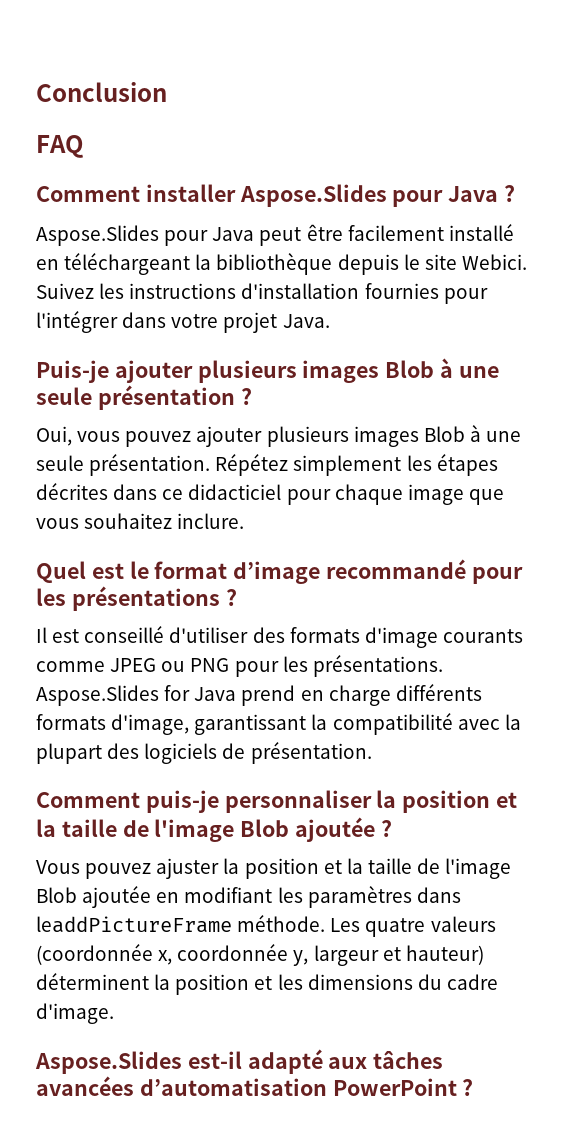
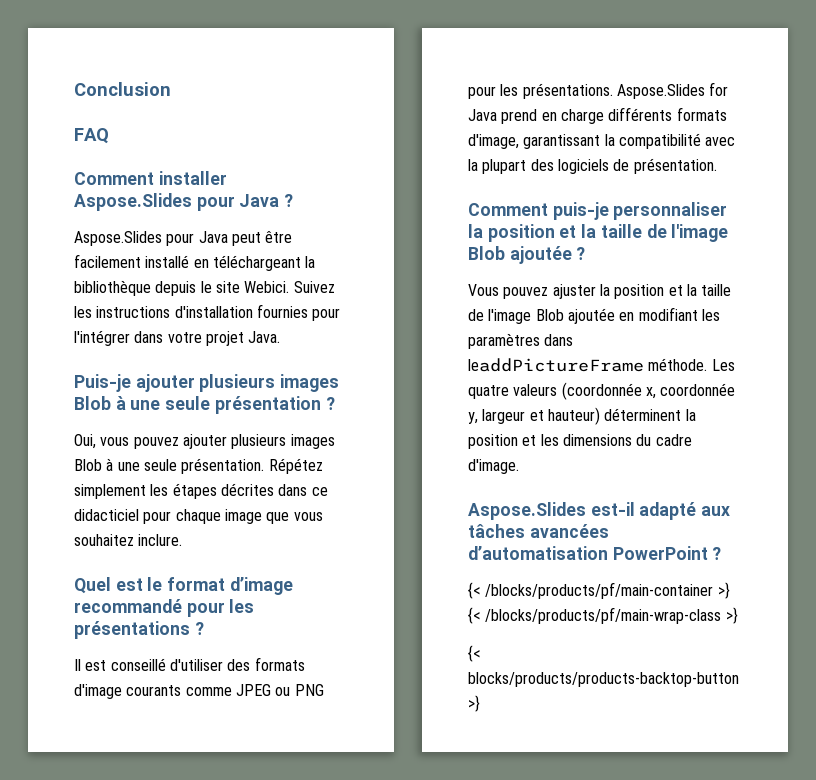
+ {< /blocks/products/pf/main-container >} {< /blocks/products/pf/main-wrap-class >}
+ {< blocks/products/products-backtop-button >}

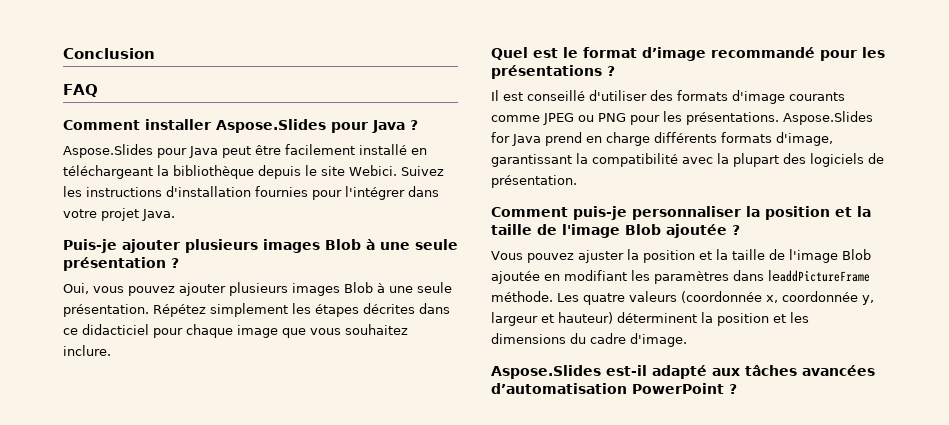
- {< /blocks/products/pf/main-container >} {< /blocks/products/pf/main-wrap-class >}
- {< blocks/products/products-backtop-button >}

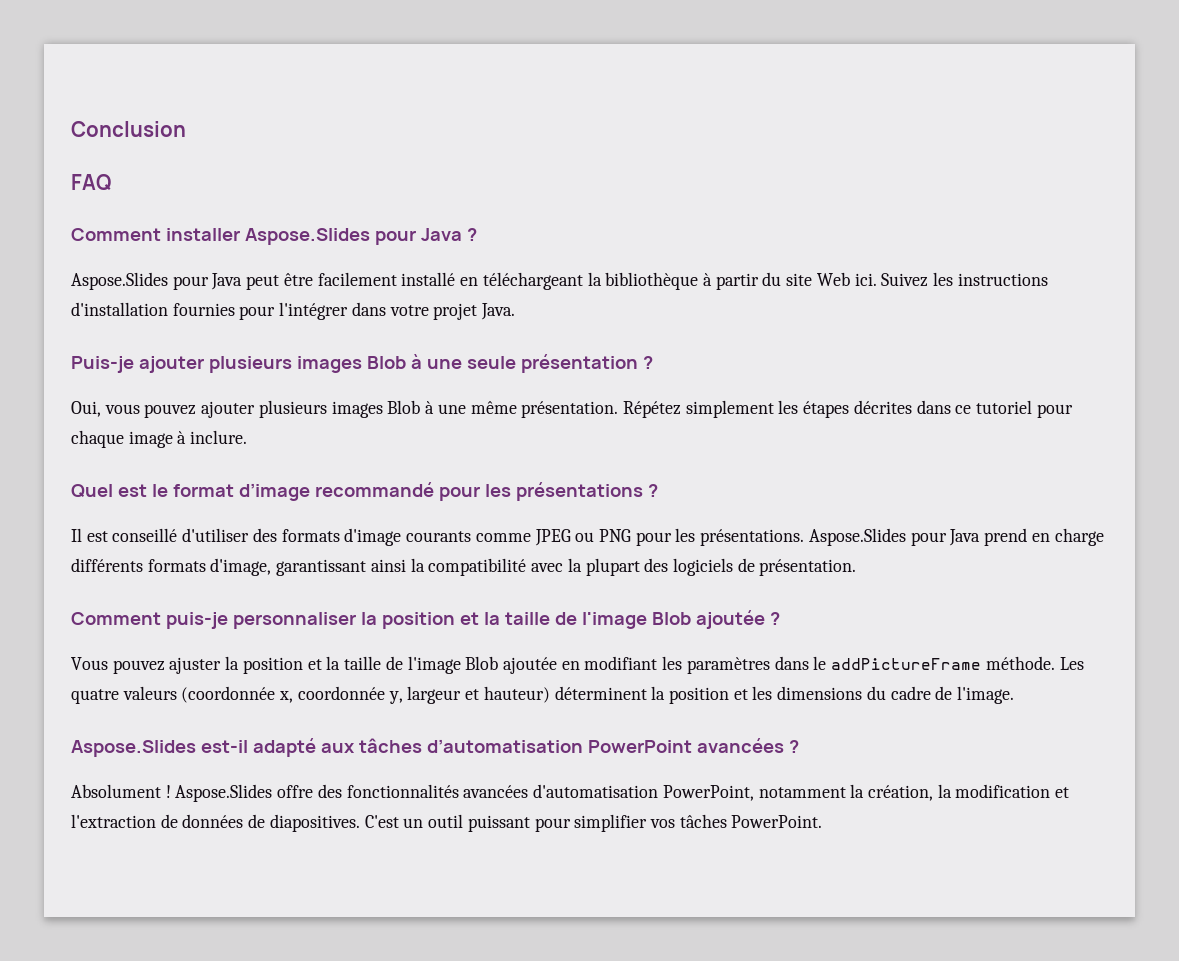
- Aspose.Slides pour Java peut être facilement installé en téléchargeant la bibliothèque depuis le site Webici.
+ Aspose.Slides pour Java peut être facilement installé en téléchargeant la bibliothèque à partir du site Web ici.
- Oui, vous pouvez ajouter plusieurs images Blob à une seule présentation.
+ Oui, vous pouvez ajouter plusieurs images Blob à une même présentation.
- Répétez simplement les étapes décrites dans ce didacticiel pour chaque image que vous souhaitez inclure.
+ Répétez simplement les étapes décrites dans ce tutoriel pour chaque image à inclure.
- Aspose.Slides for Java prend en charge différents formats d'image, garantissant la compatibilité avec la plupart des logiciels de présentation.
+ Aspose.Slides pour Java prend en charge différents formats d'image, garantissant ainsi la compatibilité avec la plupart des logiciels de présentation.
- Vous pouvez ajuster la position et la taille de l'image Blob ajoutée en modifiant les paramètres dans leaddPictureFrame méthode.
+ Vous pouvez ajuster la position et la taille de l'image Blob ajoutée en modifiant les paramètres dans le addPictureFrame méthode.
- Les quatre valeurs (coordonnée x, coordonnée y, largeur et hauteur) déterminent la position et les dimensions du cadre d'image.
+ Les quatre valeurs (coordonnée x, coordonnée y, largeur et hauteur) déterminent la position et les dimensions du cadre de l'image.
- Aspose.Slides est-il adapté aux tâches avancées d’automatisation PowerPoint ?
+ Aspose.Slides est-il adapté aux tâches d’automatisation PowerPoint avancées ?
+ Absolument ! Aspose.Slides offre des fonctionnalités avancées d'automatisation PowerPoint, notamment la création, la modification et l'extraction de données de diapositives. C'est un outil puissant pour simplifier vos tâches PowerPoint.

